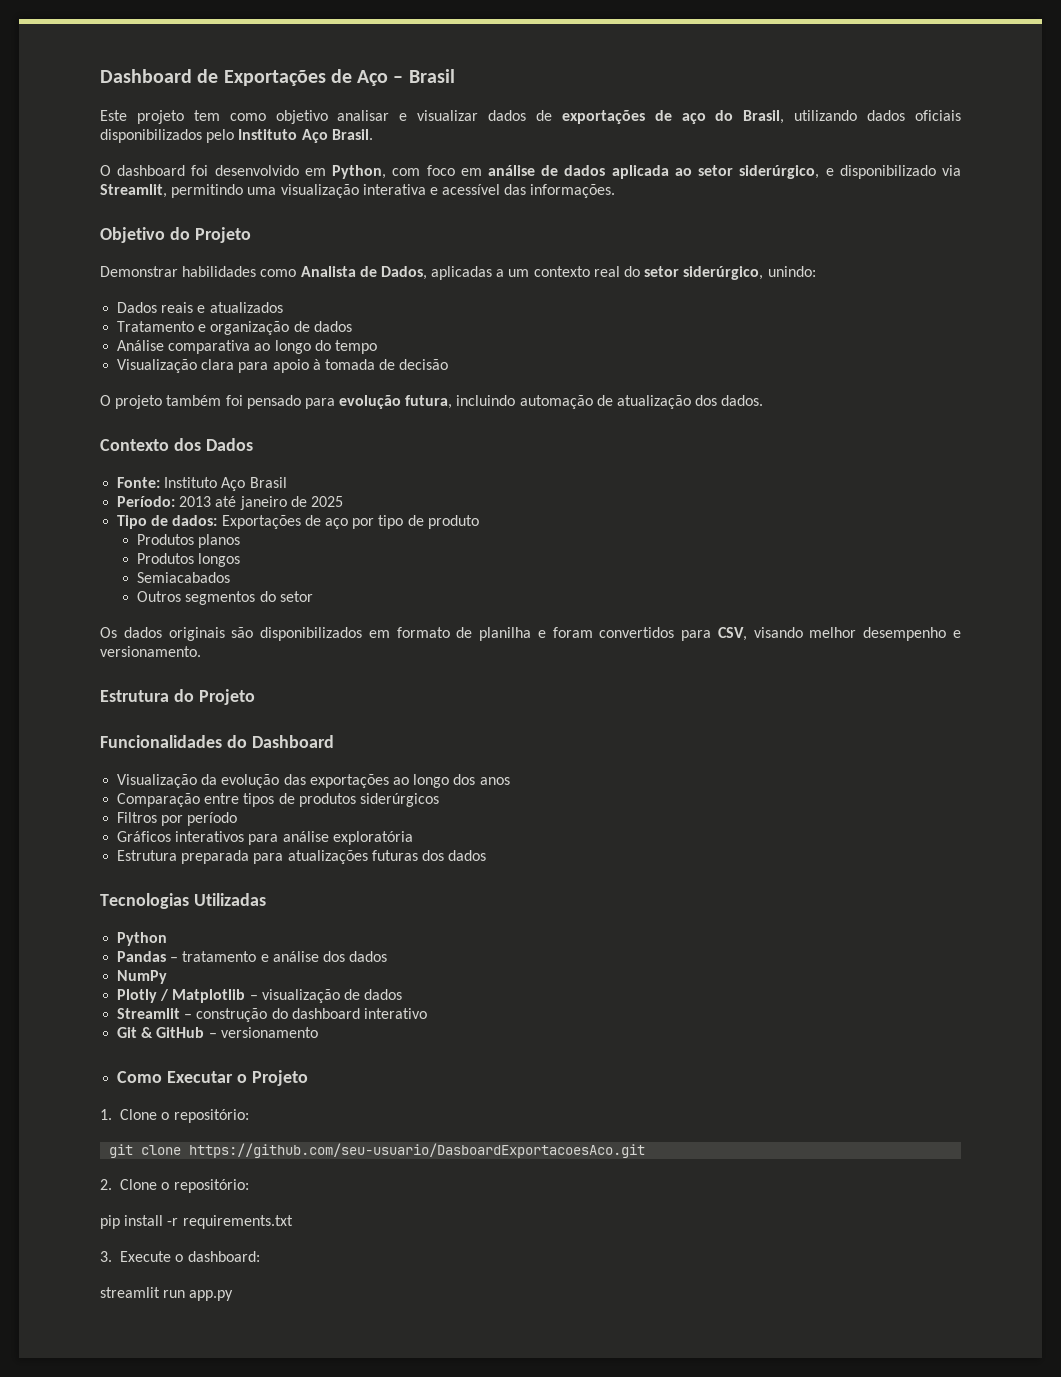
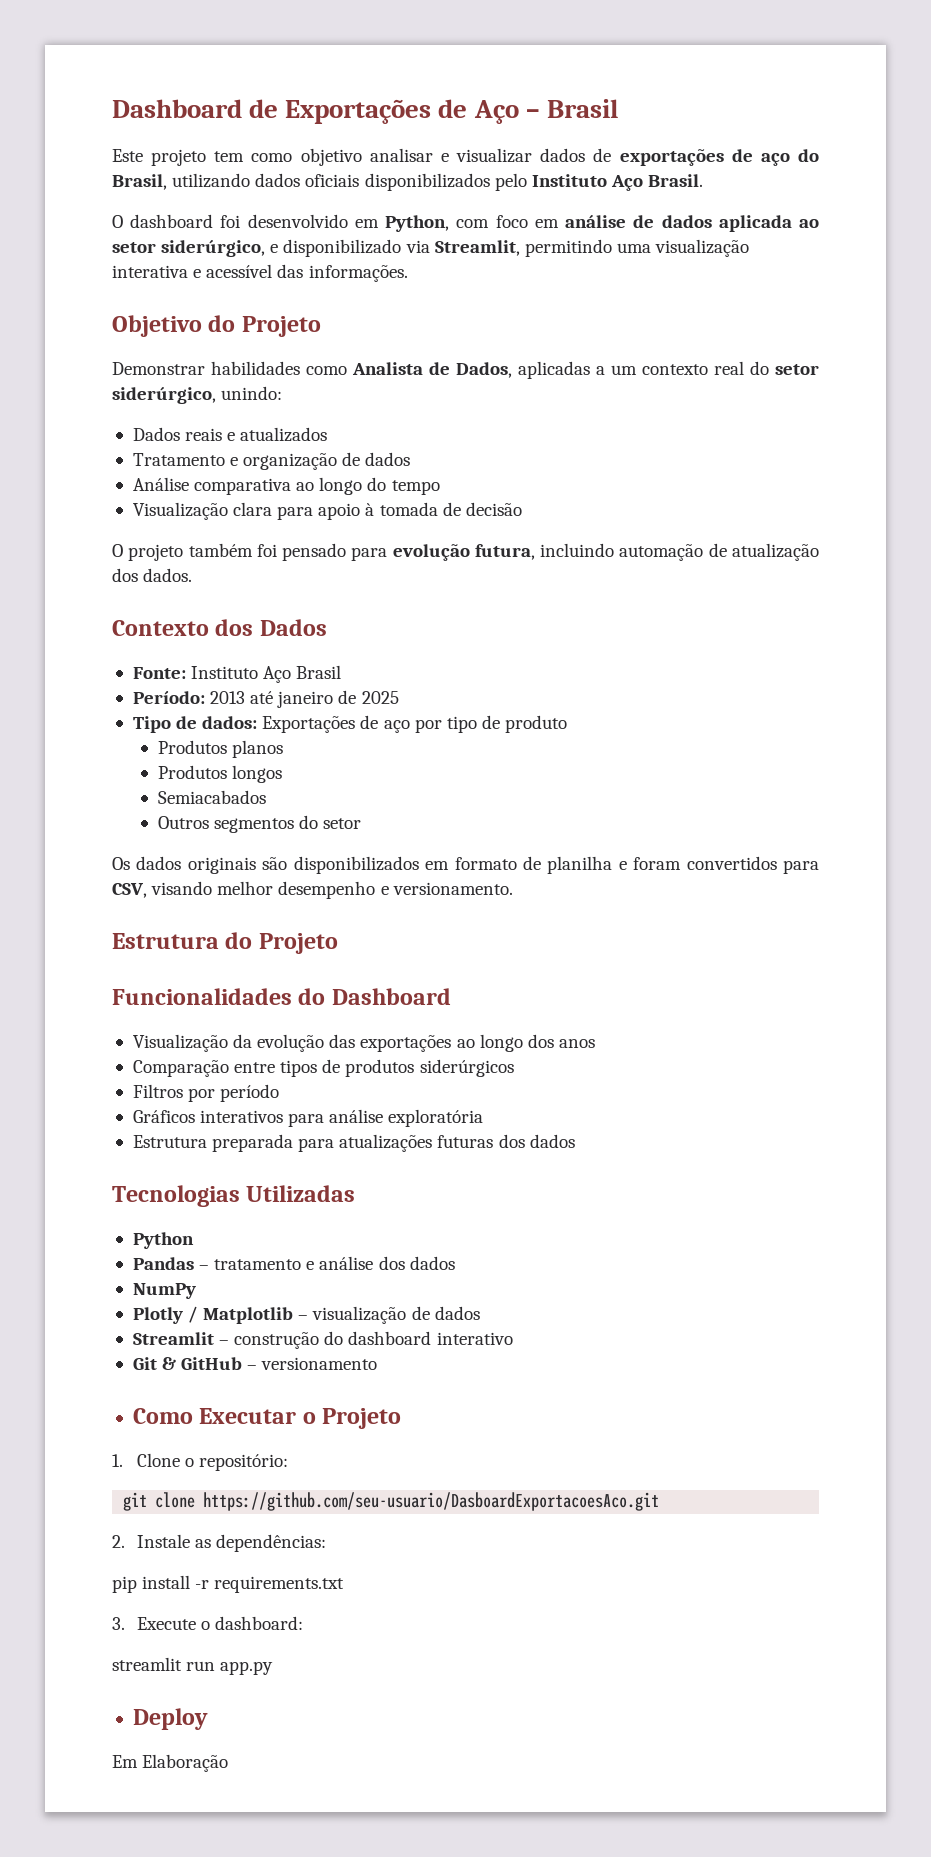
- 2. Clone o repositório:
+ 2. Instale as dependências:
+ Deploy
+ Em Elaboração

